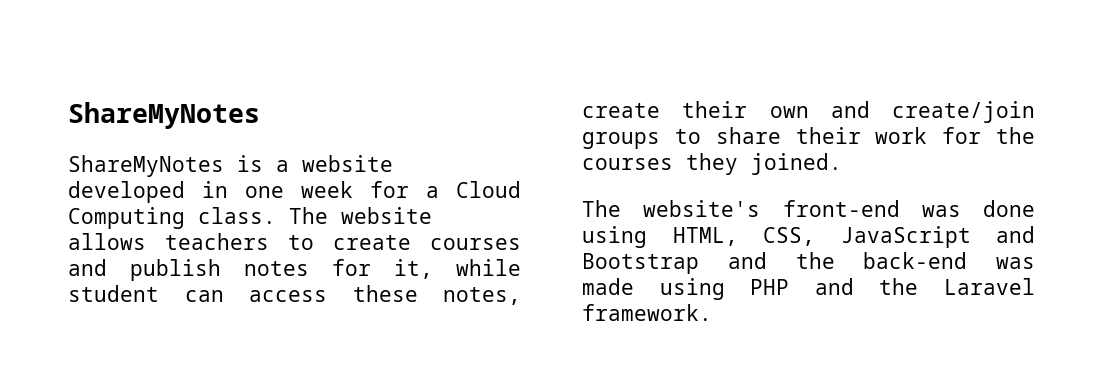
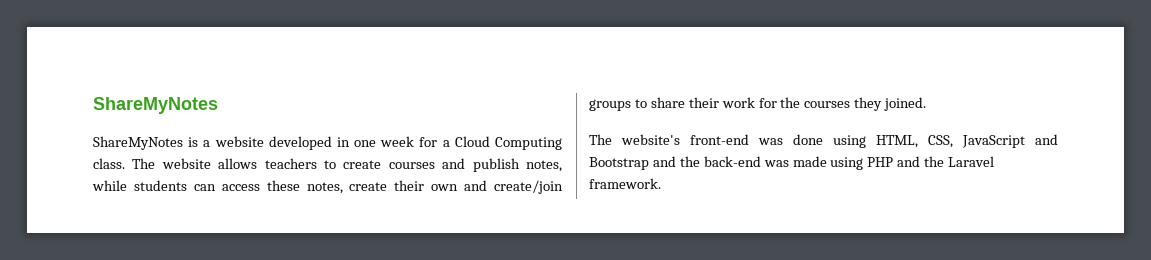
- The website allows teachers to create courses and publish notes for it, while student can access these notes, create their own and create/join groups to share their work for the courses they joined.
+ The website allows teachers to create courses and publish notes, while students can access these notes, create their own and create/join groups to share their work for the courses they joined.

